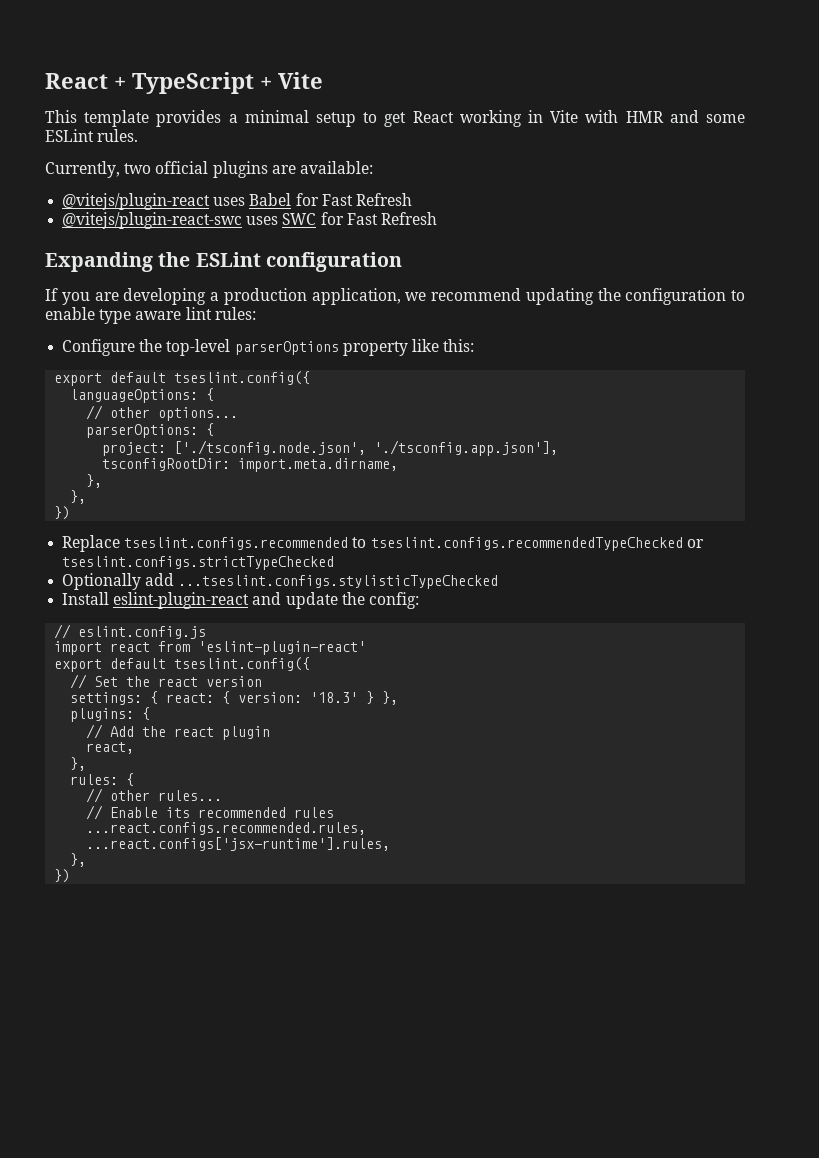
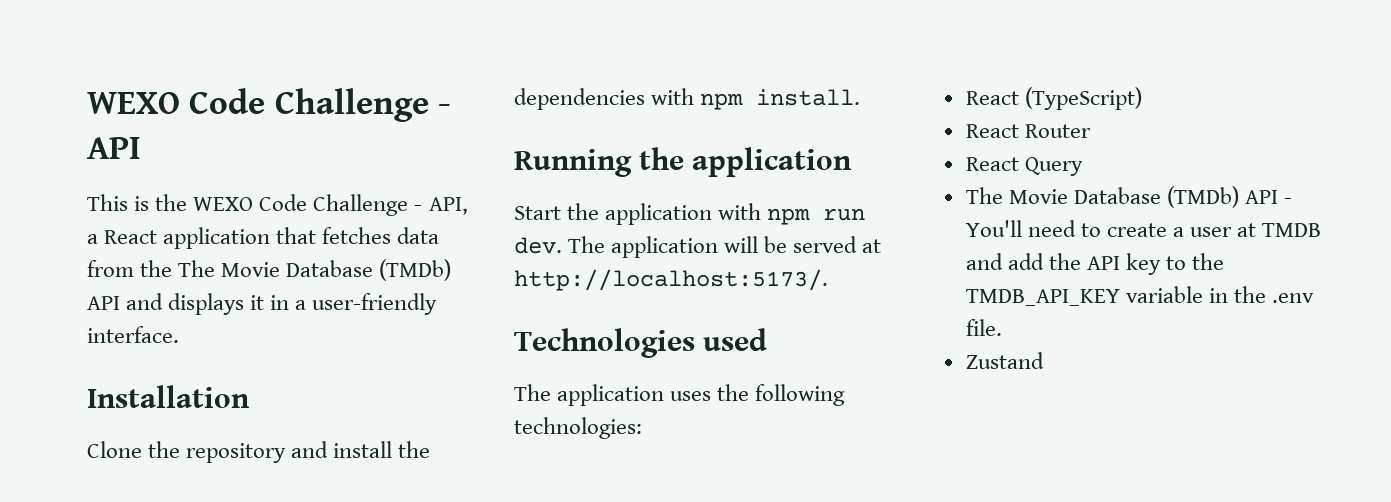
- React + TypeScript + Vite
- This template provides a minimal setup to get React working in Vite with HMR and some ESLint rules.
- Currently, two official plugins are available:
- @vitejs/plugin-react uses Babel for Fast Refresh
- @vitejs/plugin-react-swc uses SWC for Fast Refresh
- Expanding the ESLint configuration
- If you are developing a production application, we recommend updating the configuration to enable type aware lint rules:
- Configure the top-level parserOptions property like this:
- export default tseslint.config({
- languageOptions: {
- // other options...
- parserOptions: {
- project: ['./tsconfig.node.json', './tsconfig.app.json'],
- tsconfigRootDir: import.meta.dirname,
- },
- },
- })
- Replace tseslint.configs.recommended to tseslint.configs.recommendedTypeChecked or tseslint.configs.strictTypeChecked
- Optionally add ...tseslint.configs.stylisticTypeChecked
- Install eslint-plugin-react and update the config:
- // eslint.config.js
- import react from 'eslint-plugin-react'
- export default tseslint.config({
- // Set the react version
- settings: { react: { version: '18.3' } },
- plugins: {
- // Add the react plugin
- react,
- },
- rules: {
- // other rules...
- // Enable its recommended rules
- ...react.configs.recommended.rules,
- ...react.configs['jsx-runtime'].rules,
- },
- })
+ WEXO Code Challenge - API
+ This is the WEXO Code Challenge - API, a React application that fetches data from the The Movie Database (TMDb) API and displays it in a user-friendly interface.
+ Installation
+ Clone the repository and install the dependencies with npm install.
+ Running the application
+ Start the application with npm run dev. The application will be served at http://localhost:5173/.
+ Technologies used
+ The application uses the following technologies:
+ React (TypeScript)
+ React Router
+ React Query
+ The Movie Database (TMDb) API - You'll need to create a user at TMDB and add the API key to the TMDB_API_KEY variable in the .env file.
+ Zustand

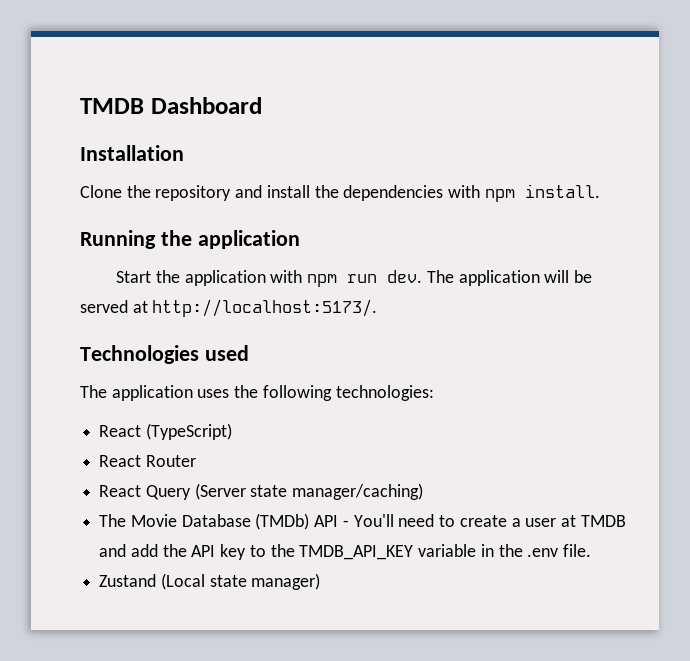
- WEXO Code Challenge - API
- This is the WEXO Code Challenge - API, a React application that fetches data from the The Movie Database (TMDb) API and displays it in a user-friendly interface.
+ TMDB Dashboard
- React Query
+ React Query (Server state manager/caching)
- Zustand
+ Zustand (Local state manager)

